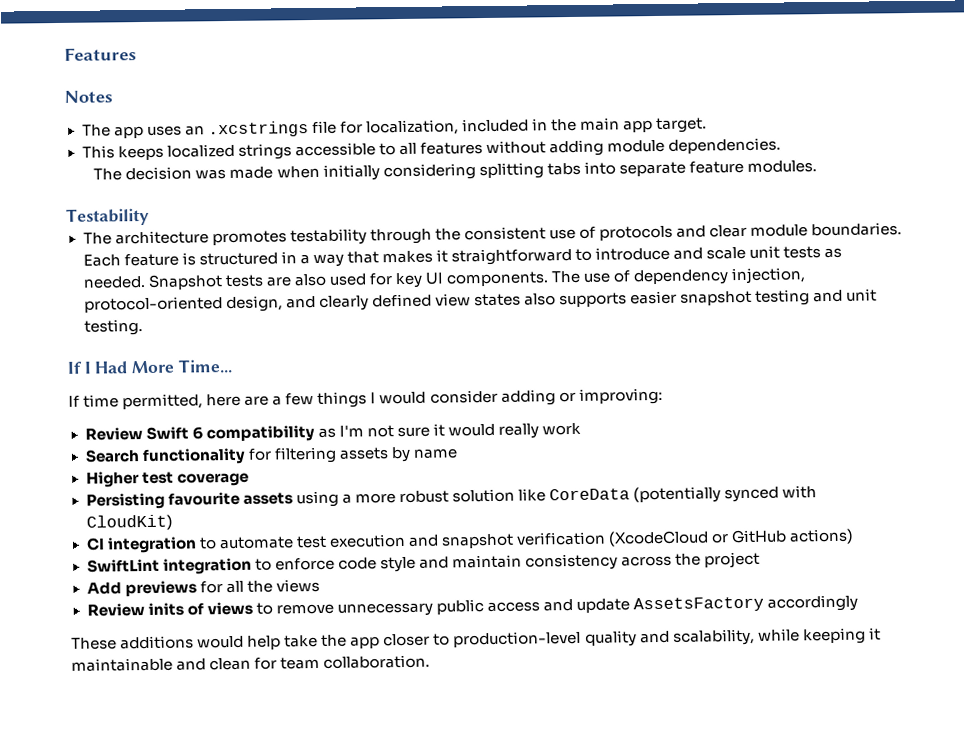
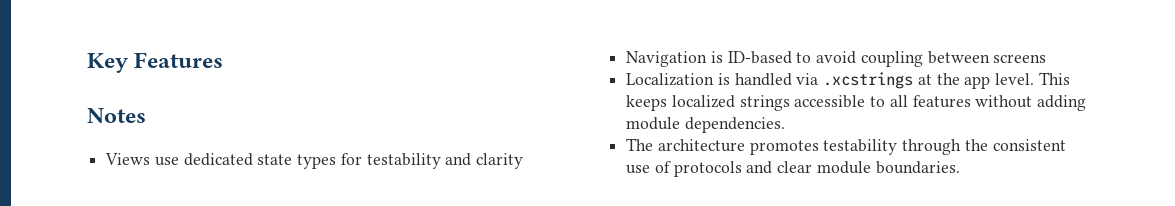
- Features
+ Key Features
- The app uses an .xcstrings file for localization, included in the main app target.
- This keeps localized strings accessible to all features without adding module dependencies.
+ Views use dedicated state types for testability and clarity
+ Navigation is ID-based to avoid coupling between screens
+ Localization is handled via .xcstrings at the app level. This keeps localized strings accessible to all features without adding module dependencies.
- The decision was made when initially considering splitting tabs into separate feature modules.
- Testability
- Each feature is structured in a way that makes it straightforward to introduce and scale unit tests as needed. Snapshot tests are also used for key UI components. The use of dependency injection, protocol-oriented design, and clearly defined view states also supports easier snapshot testing and unit testing.
- If I Had More Time...
- If time permitted, here are a few things I would consider adding or improving:
- Review Swift 6 compatibility as I'm not sure it would really work
- Search functionality for filtering assets by name
- Higher test coverage
- Persisting favourite assets using a more robust solution like CoreData (potentially synced with CloudKit)
- CI integration to automate test execution and snapshot verification (XcodeCloud or GitHub actions)
- SwiftLint integration to enforce code style and maintain consistency across the project
- Add previews for all the views
- Review inits of views to remove unnecessary public access and update AssetsFactory accordingly
- These additions would help take the app closer to production-level quality and scalability, while keeping it maintainable and clean for team collaboration.

